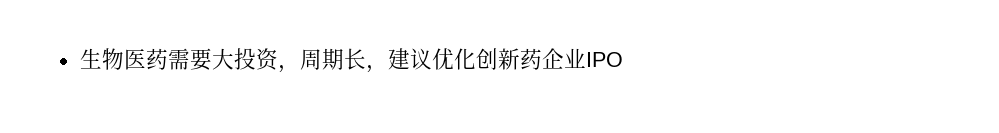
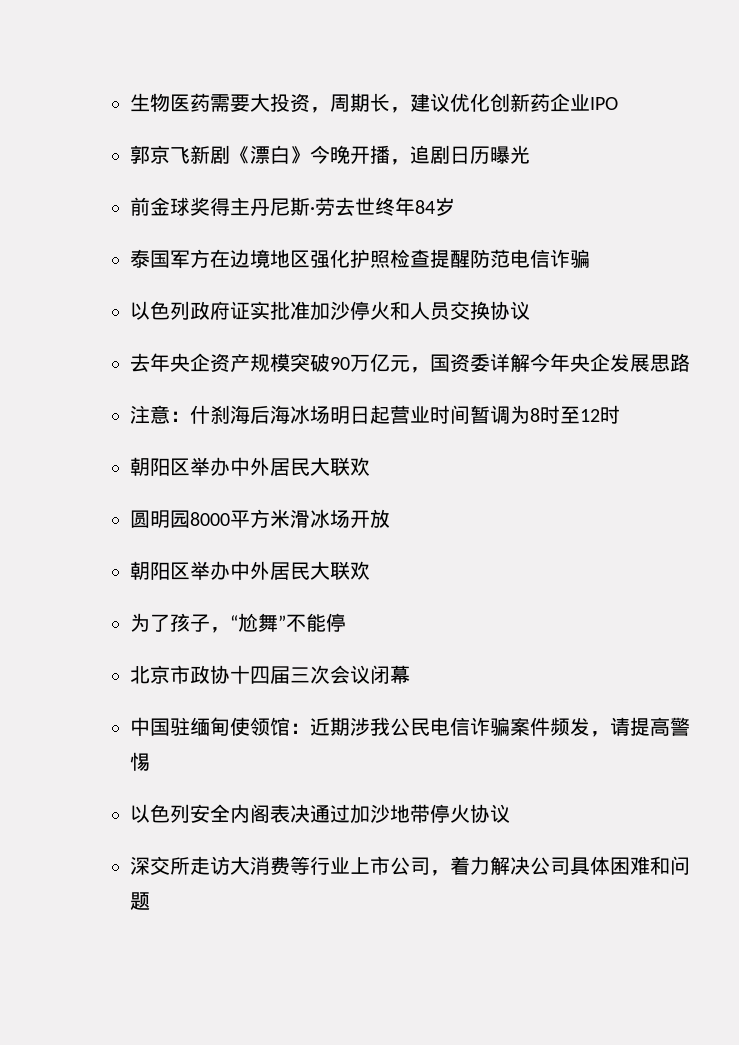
+ 郭京飞新剧《漂白》今晚开播，追剧日历曝光
+ 前金球奖得主丹尼斯·劳去世终年84岁
+ 泰国军方在边境地区强化护照检查提醒防范电信诈骗
+ 以色列政府证实批准加沙停火和人员交换协议
+ 去年央企资产规模突破90万亿元，国资委详解今年央企发展思路
+ 注意：什刹海后海冰场明日起营业时间暂调为8时至12时
+ 朝阳区举办中外居民大联欢
+ 圆明园8000平方米滑冰场开放
+ 朝阳区举办中外居民大联欢
+ 为了孩子，“尬舞”不能停
+ 北京市政协十四届三次会议闭幕
+ 中国驻缅甸使领馆：近期涉我公民电信诈骗案件频发，请提高警惕
+ 以色列安全内阁表决通过加沙地带停火协议
+ 深交所走访大消费等行业上市公司，着力解决公司具体困难和问题

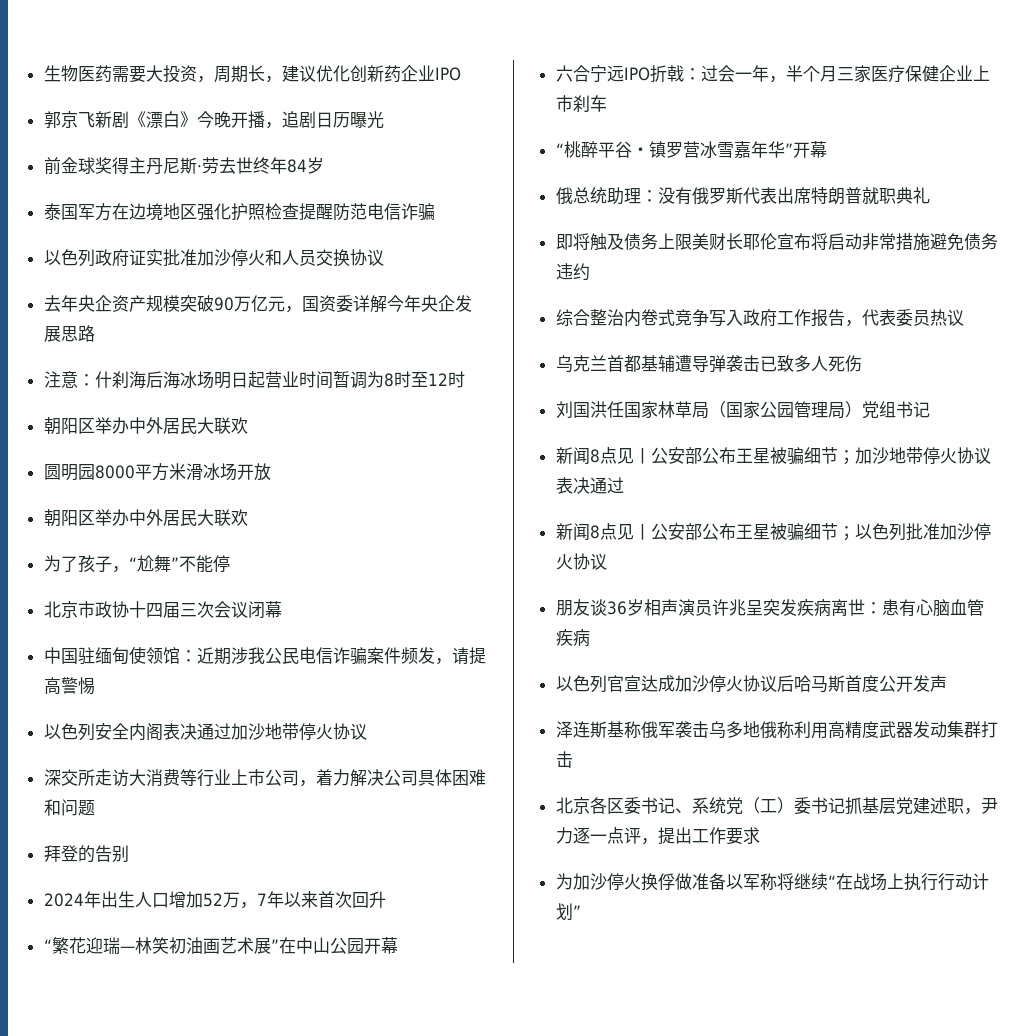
+ 拜登的告别
+ 2024年出生人口增加52万，7年以来首次回升
+ “繁花迎瑞—林笑初油画艺术展”在中山公园开幕
+ 六合宁远IPO折戟：过会一年，半个月三家医疗保健企业上市刹车
+ “桃醉平谷・镇罗营冰雪嘉年华”开幕
+ 俄总统助理：没有俄罗斯代表出席特朗普就职典礼
+ 即将触及债务上限美财长耶伦宣布将启动非常措施避免债务违约
+ 综合整治内卷式竞争写入政府工作报告，代表委员热议
+ 乌克兰首都基辅遭导弹袭击已致多人死伤
+ 刘国洪任国家林草局（国家公园管理局）党组书记
+ 新闻8点见丨公安部公布王星被骗细节；加沙地带停火协议表决通过
+ 新闻8点见丨公安部公布王星被骗细节；以色列批准加沙停火协议
+ 朋友谈36岁相声演员许兆呈突发疾病离世：患有心脑血管疾病
+ 以色列官宣达成加沙停火协议后哈马斯首度公开发声
+ 泽连斯基称俄军袭击乌多地俄称利用高精度武器发动集群打击
+ 北京各区委书记、系统党（工）委书记抓基层党建述职，尹力逐一点评，提出工作要求
+ 为加沙停火换俘做准备以军称将继续“在战场上执行行动计划”

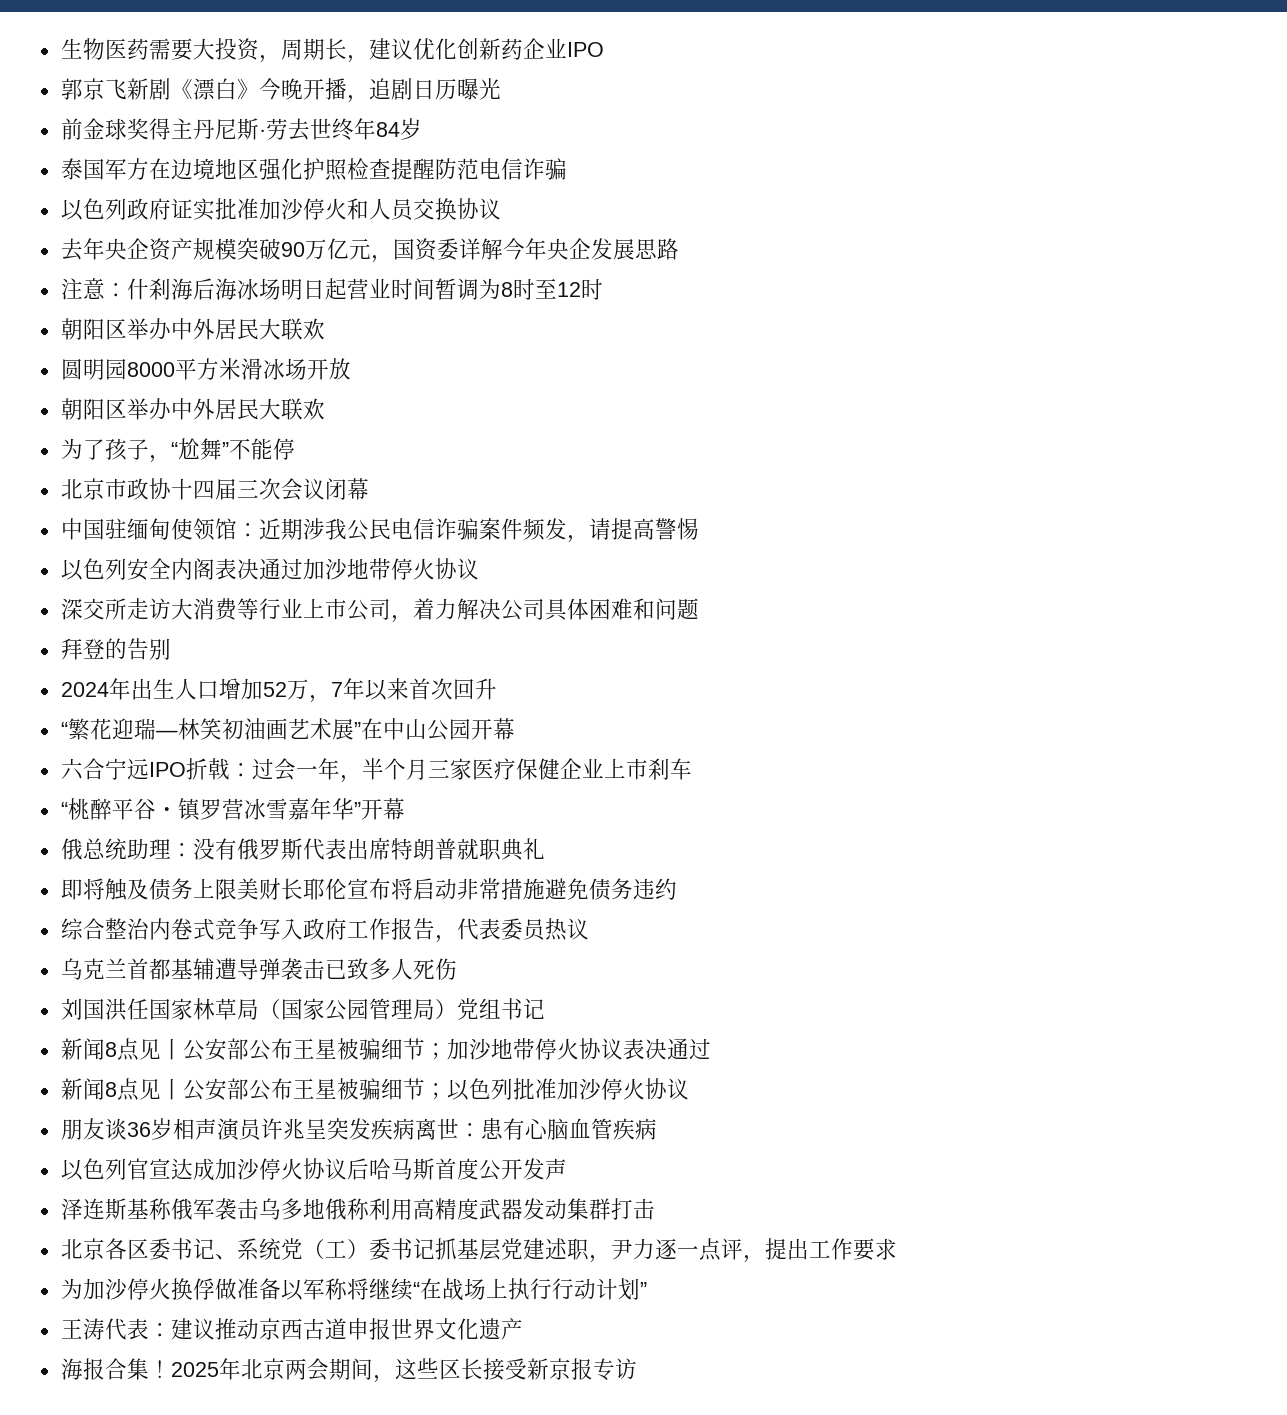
+ 王涛代表：建议推动京西古道申报世界文化遗产
+ 海报合集！2025年北京两会期间，这些区长接受新京报专访

